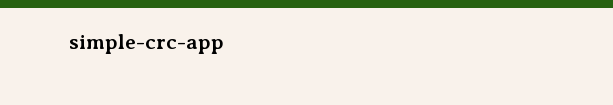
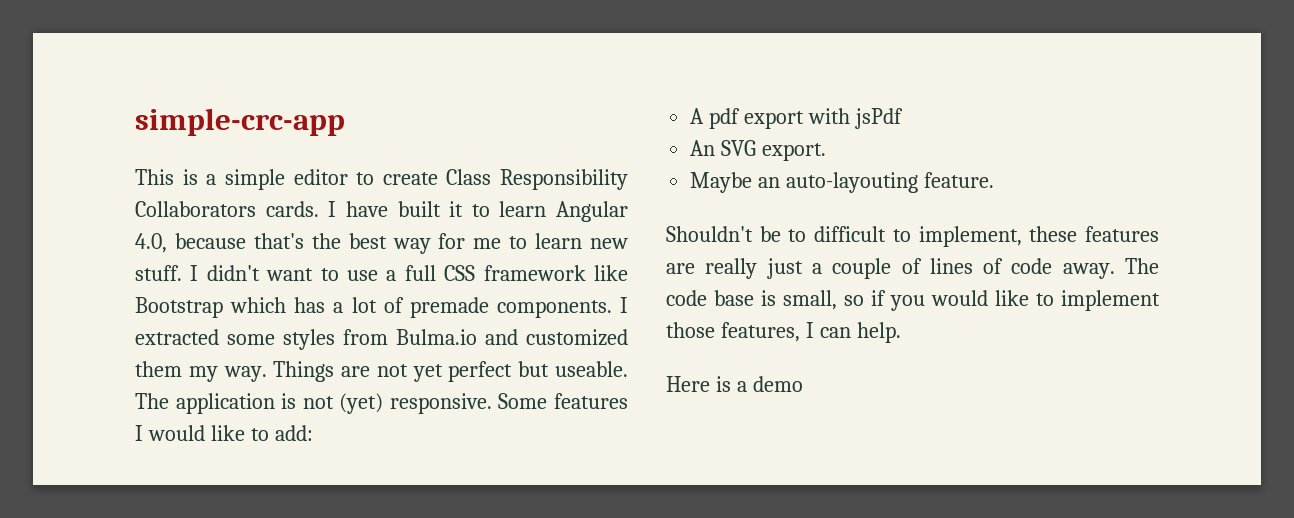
+ This is a simple editor to create Class Responsibility Collaborators cards. I have built it to learn Angular 4.0, because that's the best way for me to learn new stuff. I didn't want to use a full CSS framework like Bootstrap which has a lot of premade components. I extracted some styles from Bulma.io and customized them my way. Things are not yet perfect but useable. The application is not (yet) responsive. Some features I would like to add:
+ A pdf export with jsPdf
+ An SVG export.
+ Maybe an auto-layouting feature.
+ Shouldn't be to difficult to implement, these features are really just a couple of lines of code away. The code base is small, so if you would like to implement those features, I can help.
+ Here is a demo

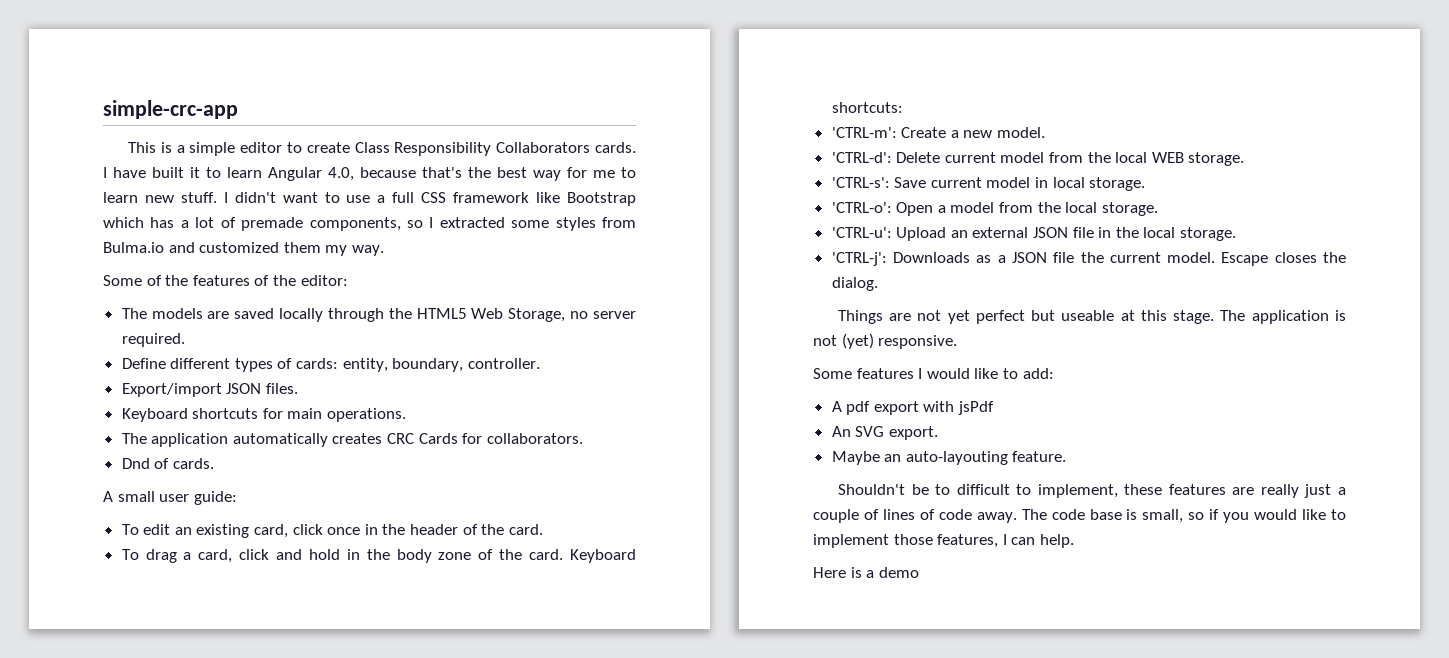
- I didn't want to use a full CSS framework like Bootstrap which has a lot of premade components. I extracted some styles from Bulma.io and customized them my way. Things are not yet perfect but useable.
+ I didn't want to use a full CSS framework like Bootstrap which has a lot of premade components, so I extracted some styles from Bulma.io and customized them my way.
+ Some of the features of the editor:
+ The models are saved locally through the HTML5 Web Storage, no server required.
+ Define different types of cards: entity, boundary, controller.
+ Export/import JSON files.
+ Keyboard shortcuts for main operations.
+ The application automatically creates CRC Cards for collaborators.
+ Dnd of cards.
+ A small user guide:
+ To edit an existing card, click once in the header of the card.
+ To drag a card, click and hold in the body zone of the card. Keyboard shortcuts:
+ 'CTRL-m': Create a new model.
+ 'CTRL-d': Delete current model from the local WEB storage.
+ 'CTRL-s': Save current model in local storage.
+ 'CTRL-o': Open a model from the local storage.
+ 'CTRL-u': Upload an external JSON file in the local storage.
+ 'CTRL-j': Downloads as a JSON file the current model. Escape closes the dialog.
+ Things are not yet perfect but useable at this stage.
- The application is not (yet) responsive. Some features I would like to add:
+ The application is not (yet) responsive.
+ Some features I would like to add:

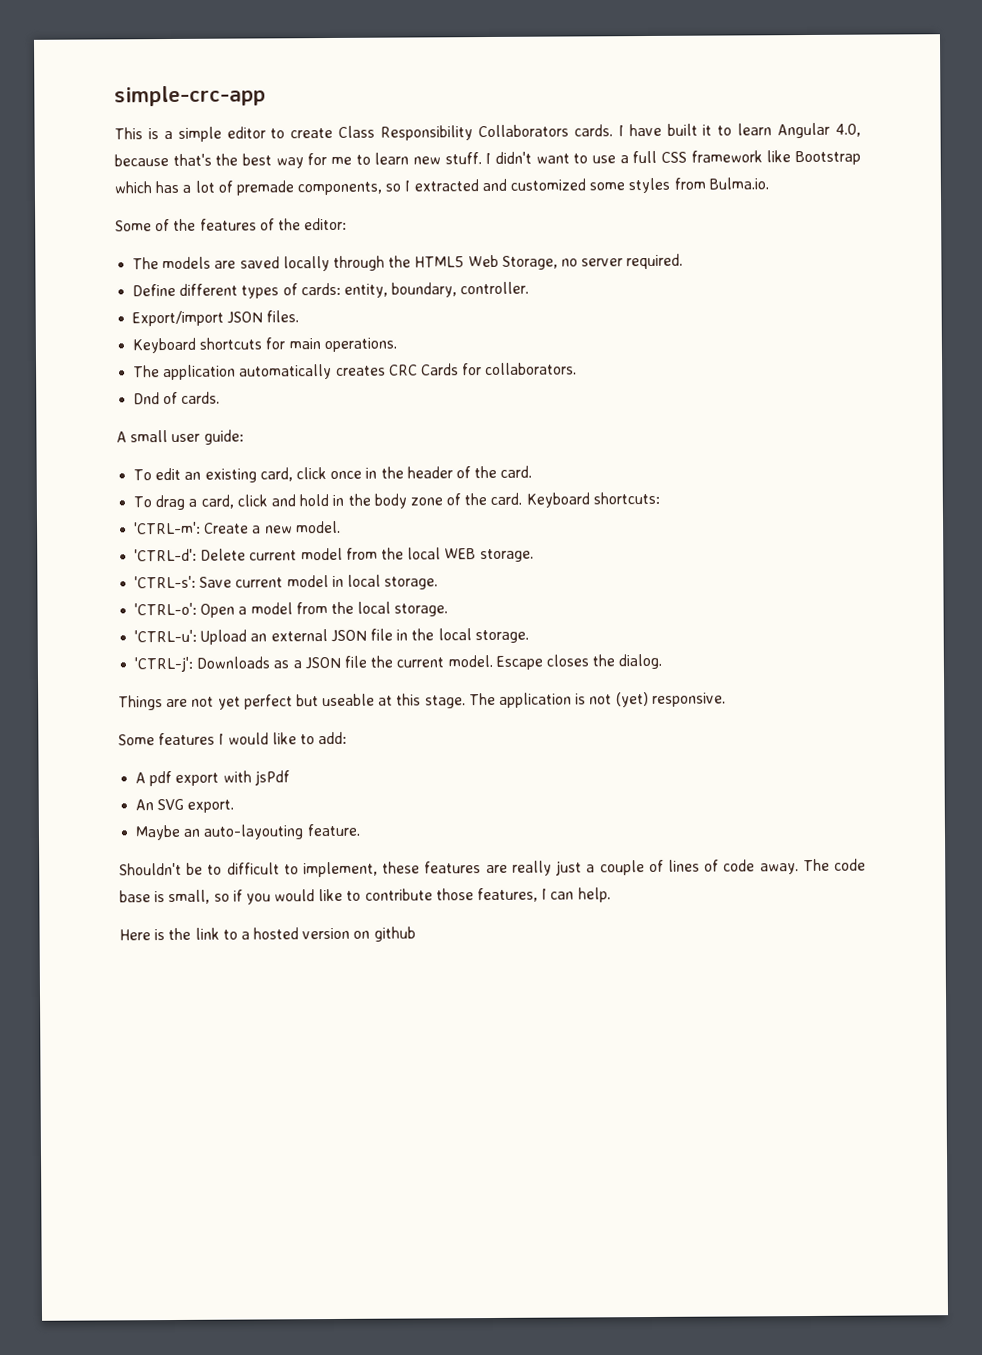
- I didn't want to use a full CSS framework like Bootstrap which has a lot of premade components, so I extracted some styles from Bulma.io and customized them my way.
+ I didn't want to use a full CSS framework like Bootstrap which has a lot of premade components, so I extracted and customized some styles from Bulma.io.
- The code base is small, so if you would like to implement those features, I can help.
+ The code base is small, so if you would like to contribute those features, I can help.
- Here is a demo
+ Here is the link to a hosted version on github

